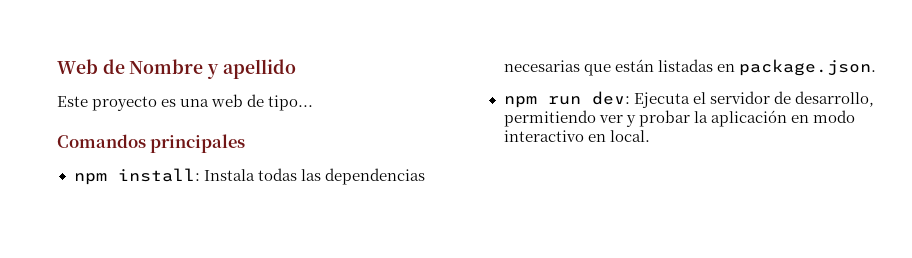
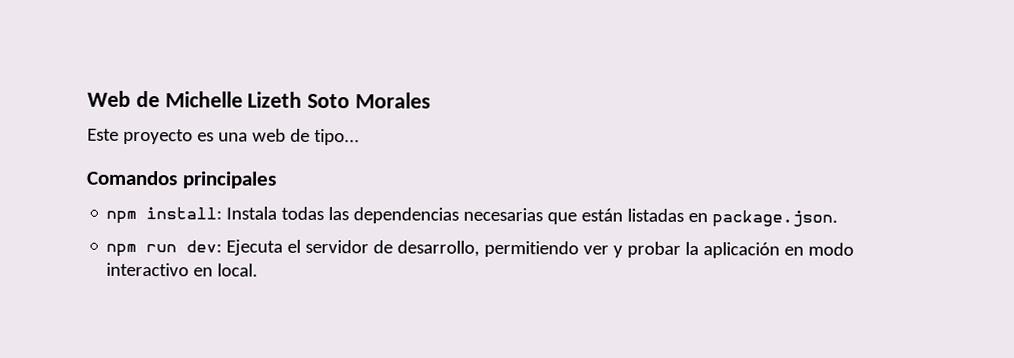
- Web de Nombre y apellido
+ Web de Michelle Lizeth Soto Morales

